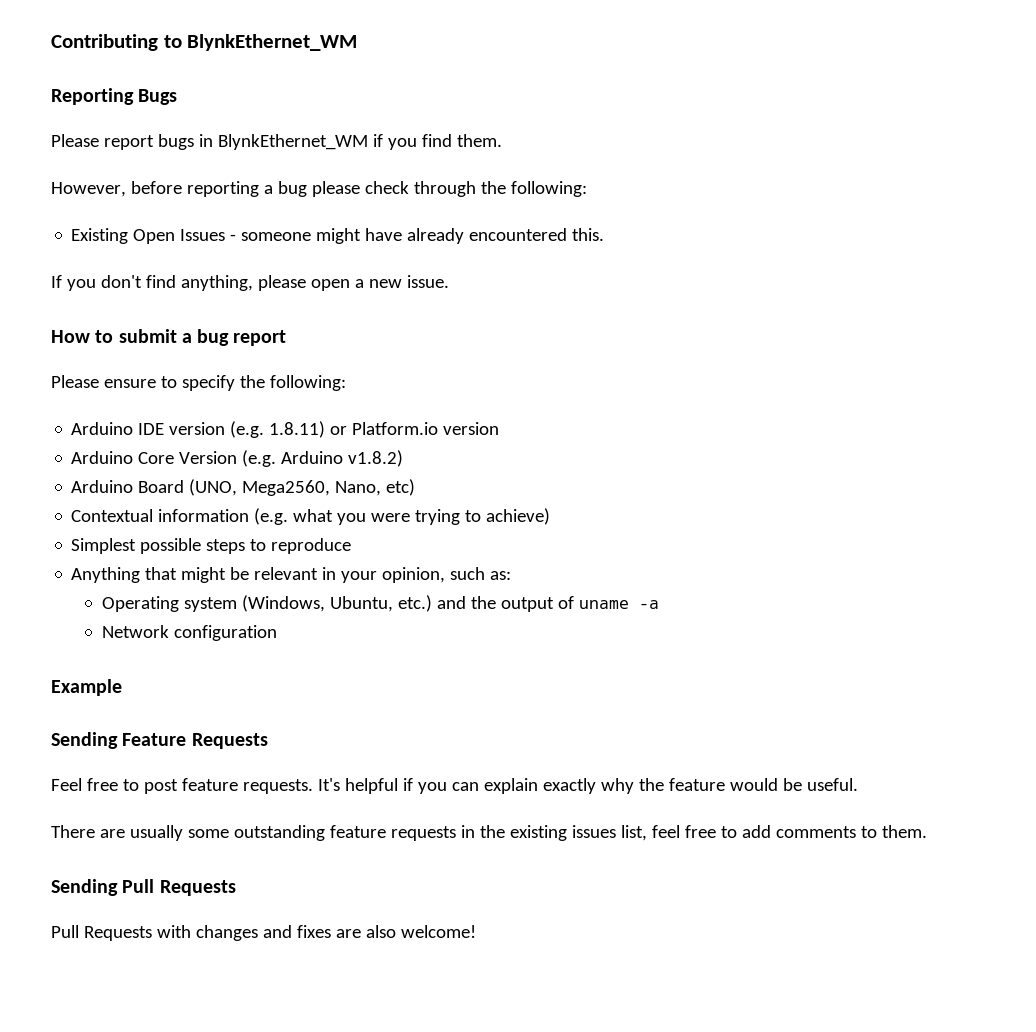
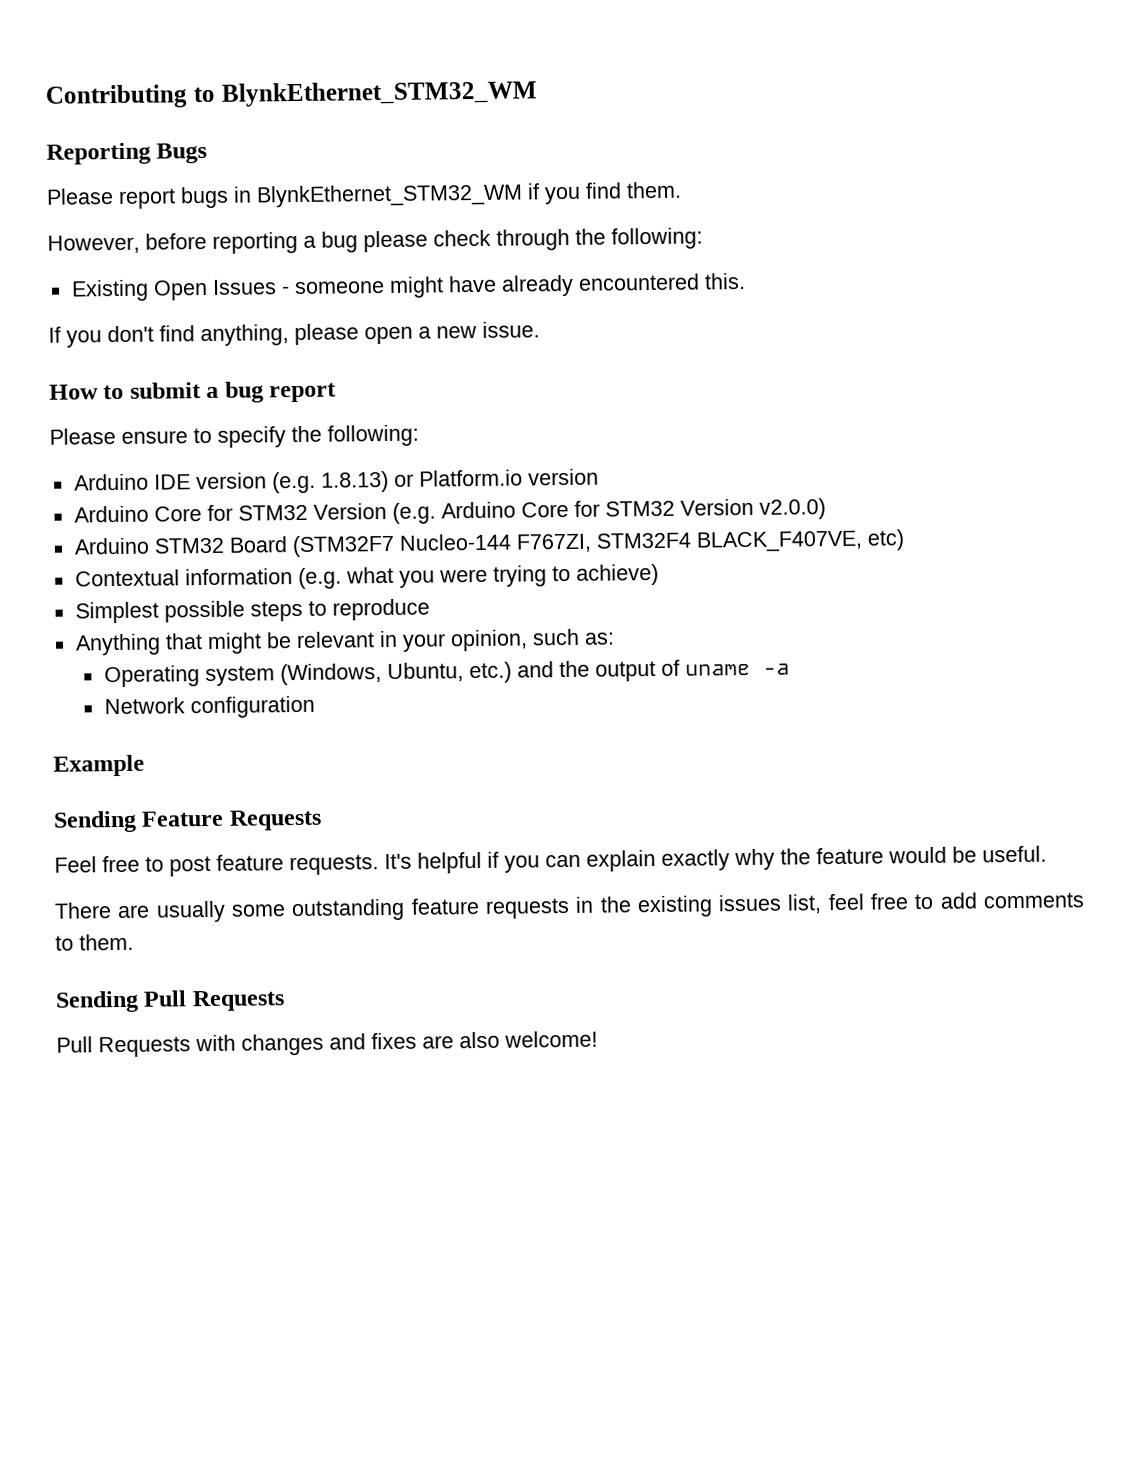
- Contributing to BlynkEthernet_WM
+ Contributing to BlynkEthernet_STM32_WM
- Please report bugs in BlynkEthernet_WM if you find them.
+ Please report bugs in BlynkEthernet_STM32_WM if you find them.
- Arduino IDE version (e.g. 1.8.11) or Platform.io version
+ Arduino IDE version (e.g. 1.8.13) or Platform.io version
- Arduino Core Version (e.g. Arduino v1.8.2)
- Arduino Board (UNO, Mega2560, Nano, etc)
+ Arduino Core for STM32 Version (e.g. Arduino Core for STM32 Version v2.0.0)
+ Arduino STM32 Board (STM32F7 Nucleo-144 F767ZI, STM32F4 BLACK_F407VE, etc)

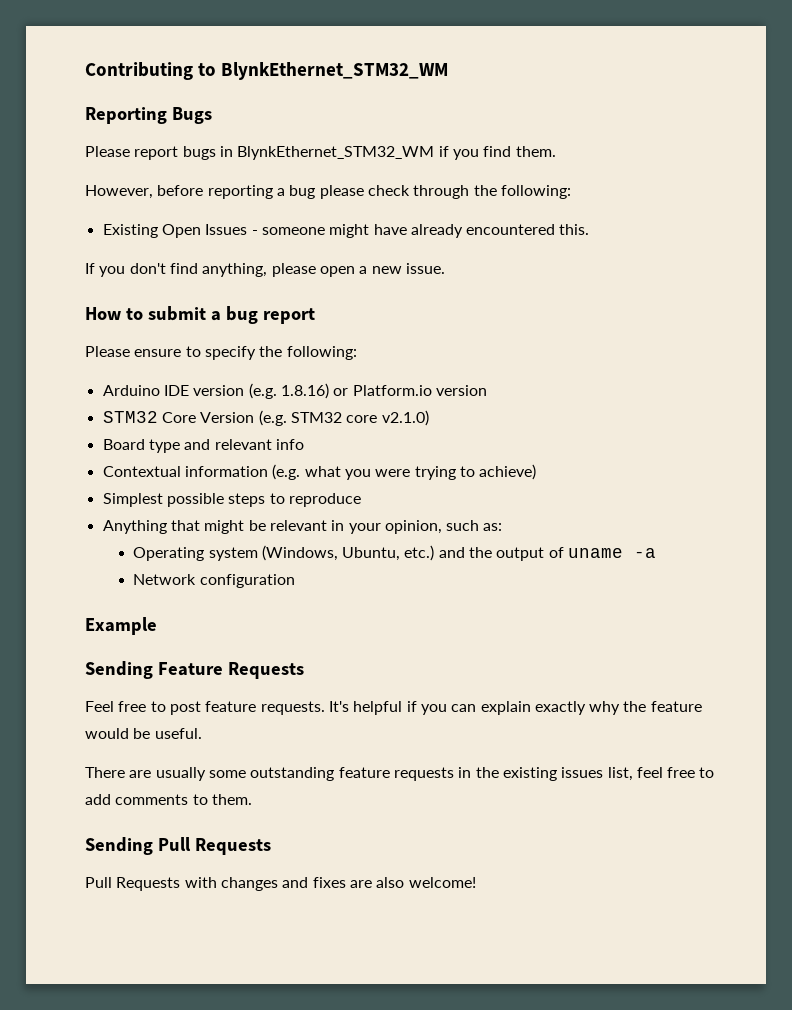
- Arduino IDE version (e.g. 1.8.13) or Platform.io version
+ Arduino IDE version (e.g. 1.8.16) or Platform.io version
- Arduino Core for STM32 Version (e.g. Arduino Core for STM32 Version v2.0.0)
- Arduino STM32 Board (STM32F7 Nucleo-144 F767ZI, STM32F4 BLACK_F407VE, etc)
+ STM32 Core Version (e.g. STM32 core v2.1.0)
+ Board type and relevant info

